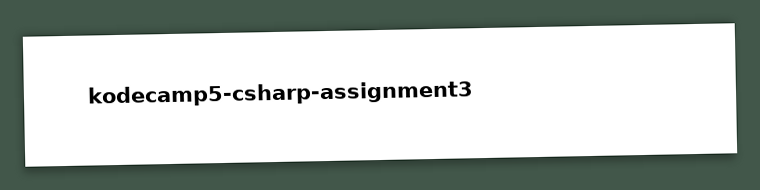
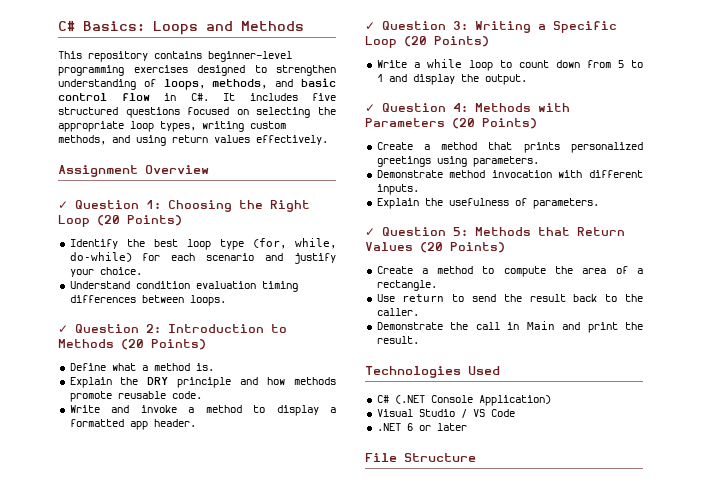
- kodecamp5-csharp-assignment3
+ C# Basics: Loops and Methods
+ This repository contains beginner-level programming exercises designed to strengthen understanding of loops, methods, and basic control flow in C#. It includes five structured questions focused on selecting the appropriate loop types, writing custom methods, and using return values effectively.
+ Assignment Overview
+ ✓ Question 1: Choosing the Right Loop (20 Points)
+ Identify the best loop type (for, while, do-while) for each scenario and justify your choice.
+ Understand condition evaluation timing differences between loops.
+ ✓ Question 2: Introduction to Methods (20 Points)
+ Define what a method is.
+ Explain the DRY principle and how methods promote reusable code.
+ Write and invoke a method to display a formatted app header.
+ ✓ Question 3: Writing a Specific Loop (20 Points)
+ Write a while loop to count down from 5 to 1 and display the output.
+ ✓ Question 4: Methods with Parameters (20 Points)
+ Create a method that prints personalized greetings using parameters.
+ Demonstrate method invocation with different inputs.
+ Explain the usefulness of parameters.
+ ✓ Question 5: Methods that Return Values (20 Points)
+ Create a method to compute the area of a rectangle.
+ Use return to send the result back to the caller.
+ Demonstrate the call in Main and print the result.
+ Technologies Used
+ C# (.NET Console Application)
+ Visual Studio / VS Code
+ .NET 6 or later
+ File Structure

